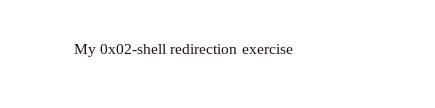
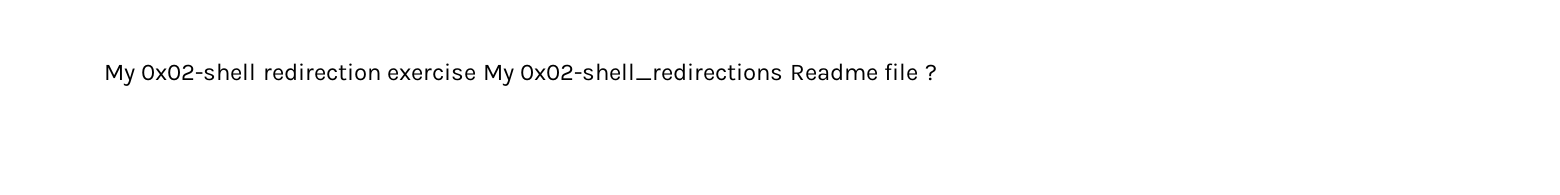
- My 0x02-shell redirection exercise
+ My 0x02-shell redirection exercise My 0x02-shell_redirections Readme file ?

